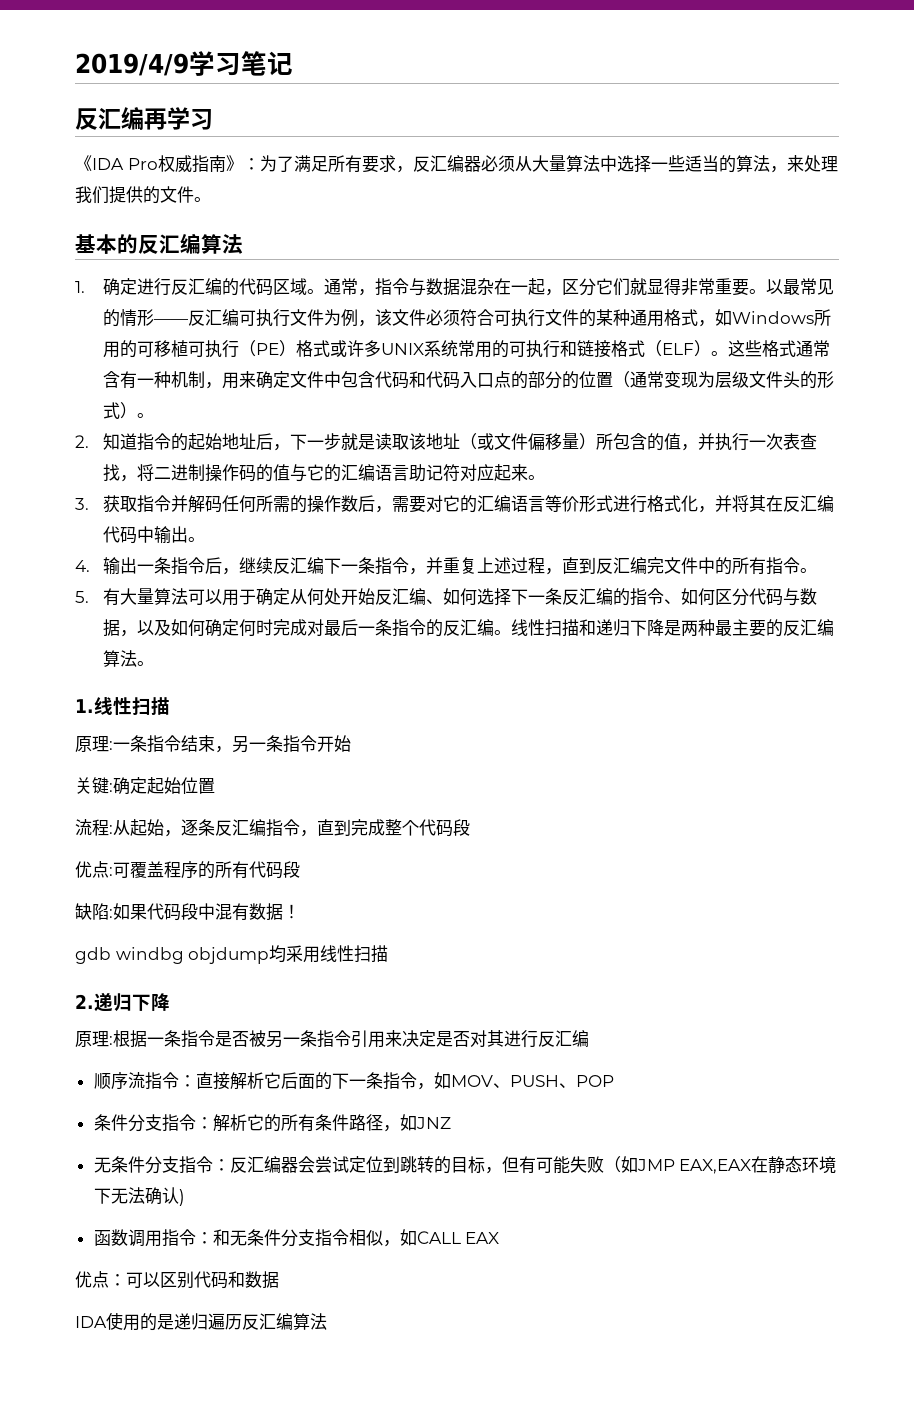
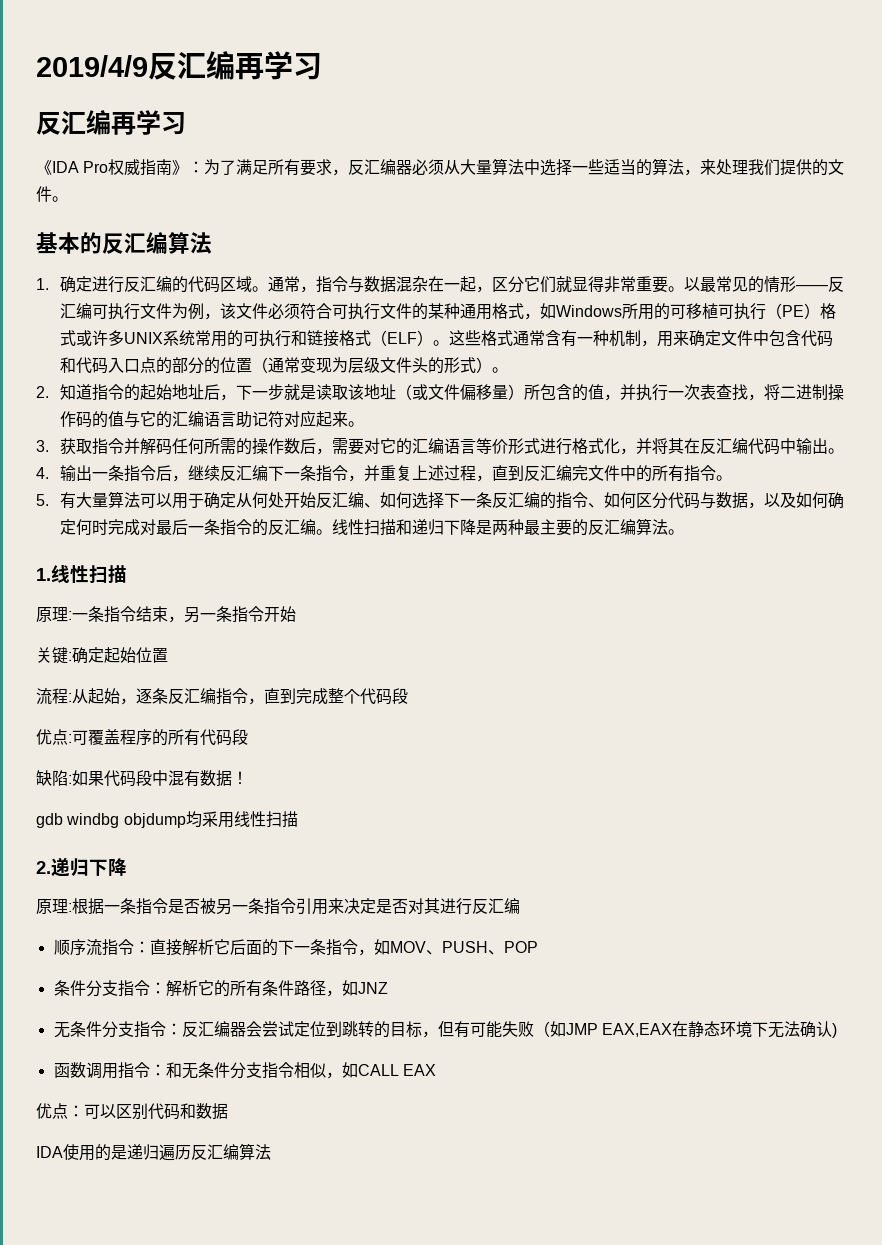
- 2019/4/9学习笔记
+ 2019/4/9反汇编再学习

